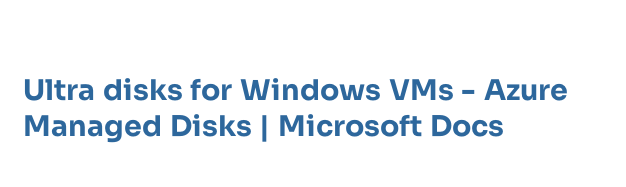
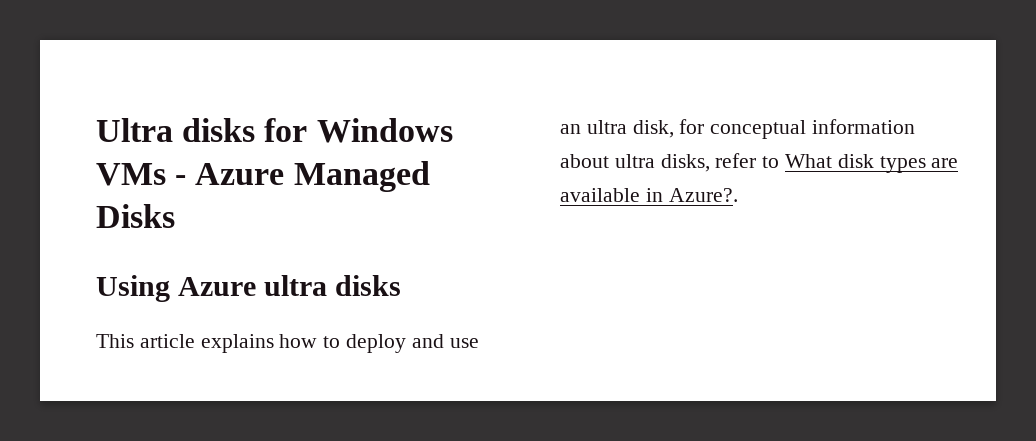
- Ultra disks for Windows VMs - Azure Managed Disks | Microsoft Docs
+ Ultra disks for Windows VMs - Azure Managed Disks
+ Using Azure ultra disks
+ This article explains how to deploy and use an ultra disk, for conceptual information about ultra disks, refer to What disk types are available in Azure?.

